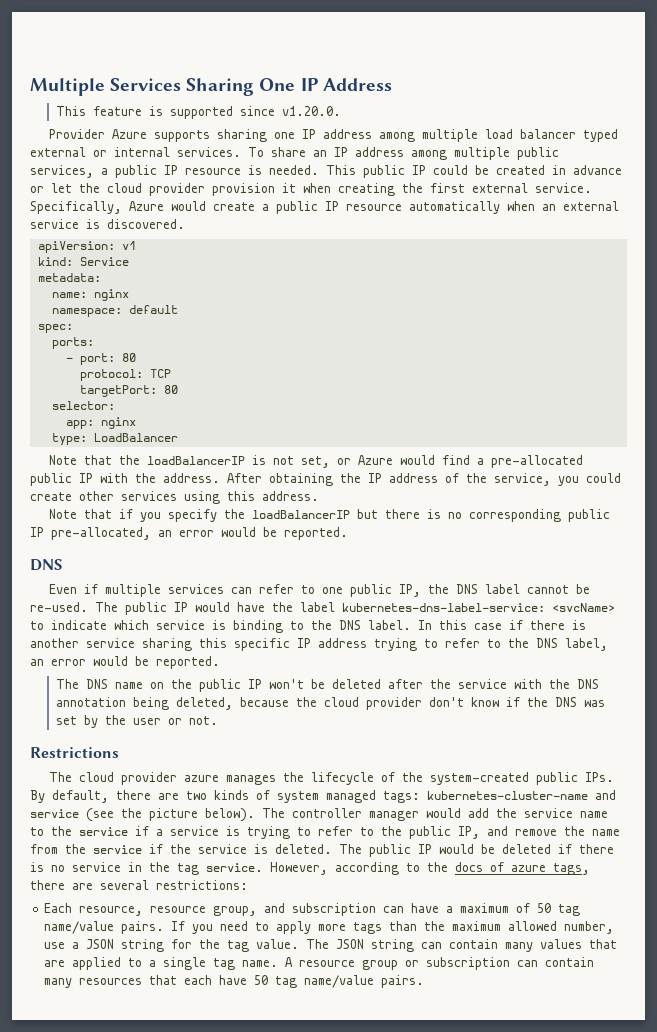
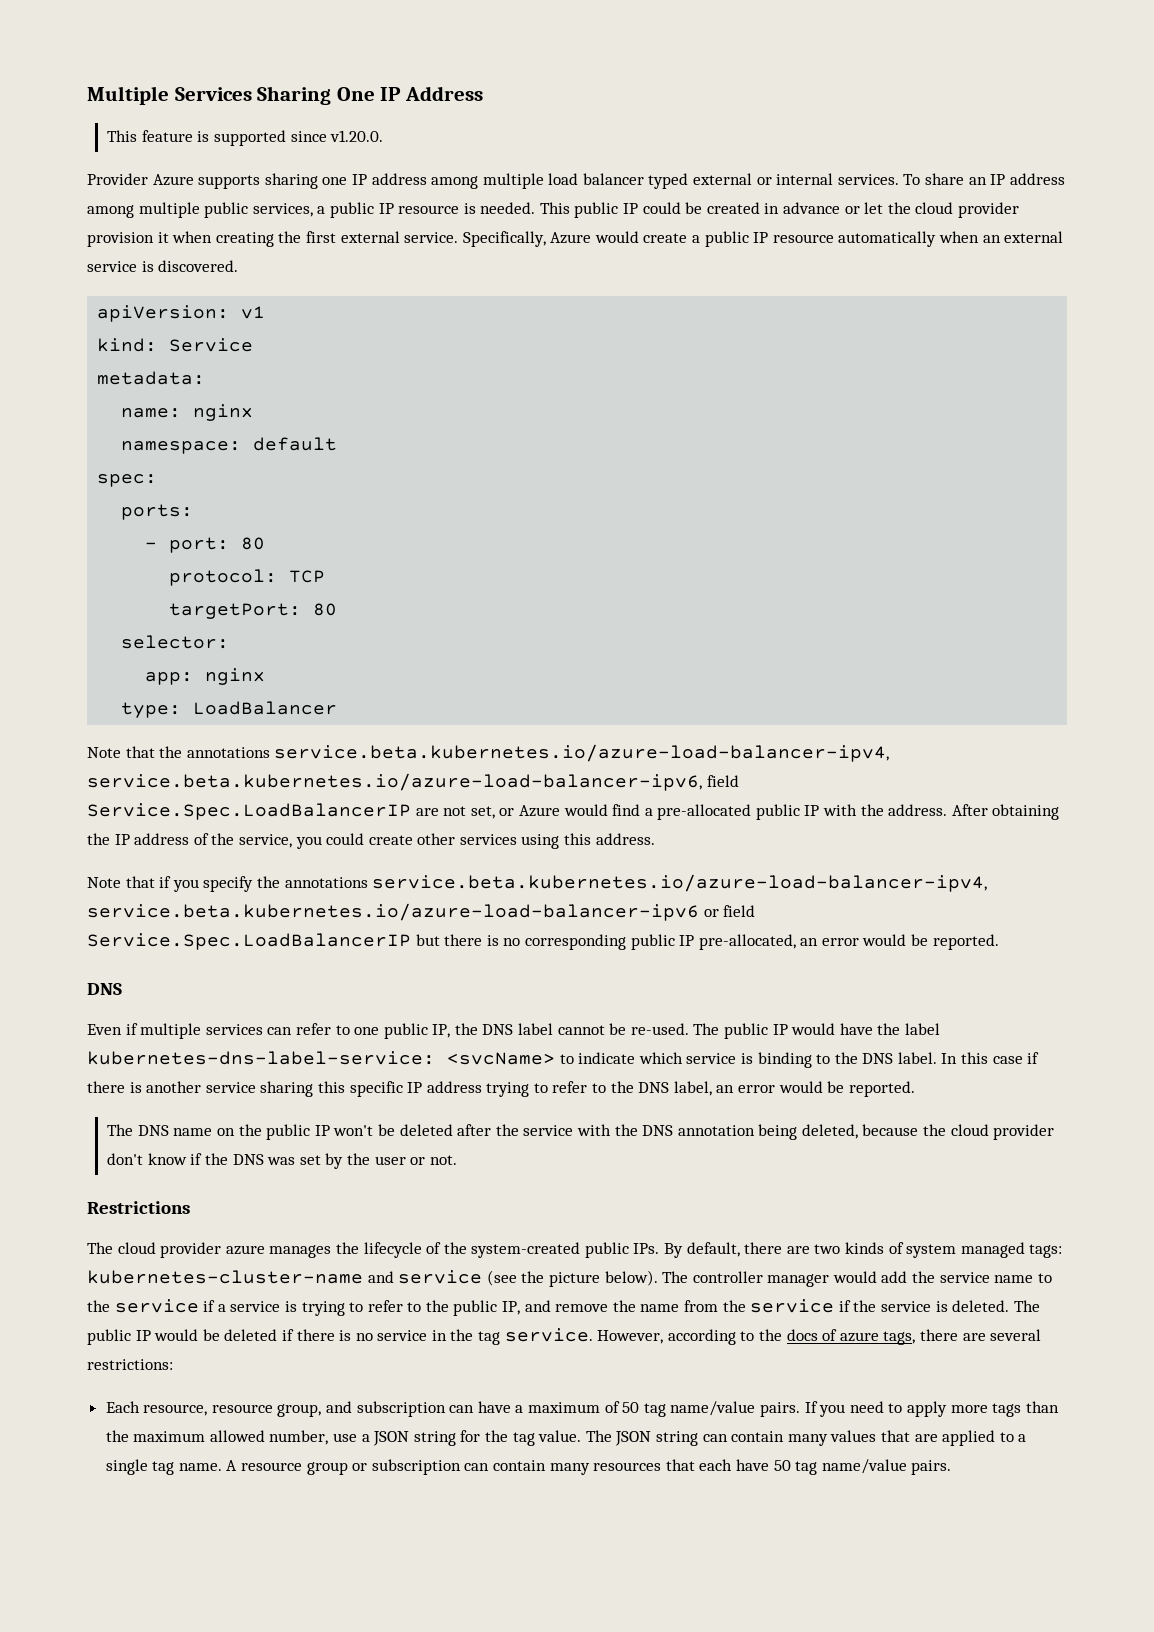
- Note that the loadBalancerIP is not set, or Azure would find a pre-allocated public IP with the address.
+ Note that the annotations service.beta.kubernetes.io/azure-load-balancer-ipv4, service.beta.kubernetes.io/azure-load-balancer-ipv6, field Service.Spec.LoadBalancerIP are not set, or Azure would find a pre-allocated public IP with the address.
- Note that if you specify the loadBalancerIP but there is no corresponding public IP pre-allocated, an error would be reported.
+ Note that if you specify the annotations service.beta.kubernetes.io/azure-load-balancer-ipv4, service.beta.kubernetes.io/azure-load-balancer-ipv6 or field Service.Spec.LoadBalancerIP but there is no corresponding public IP pre-allocated, an error would be reported.

